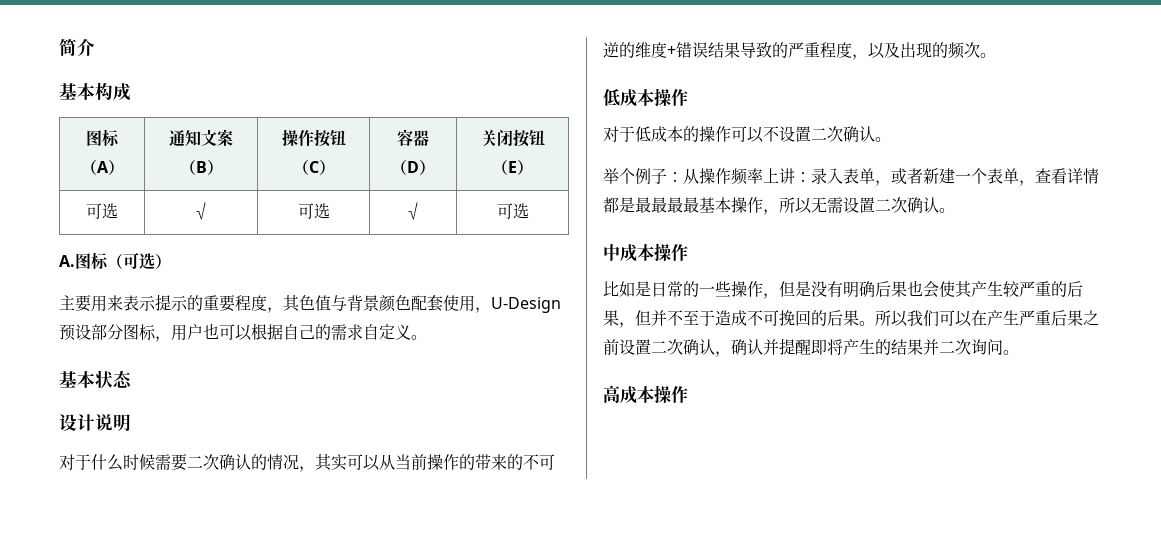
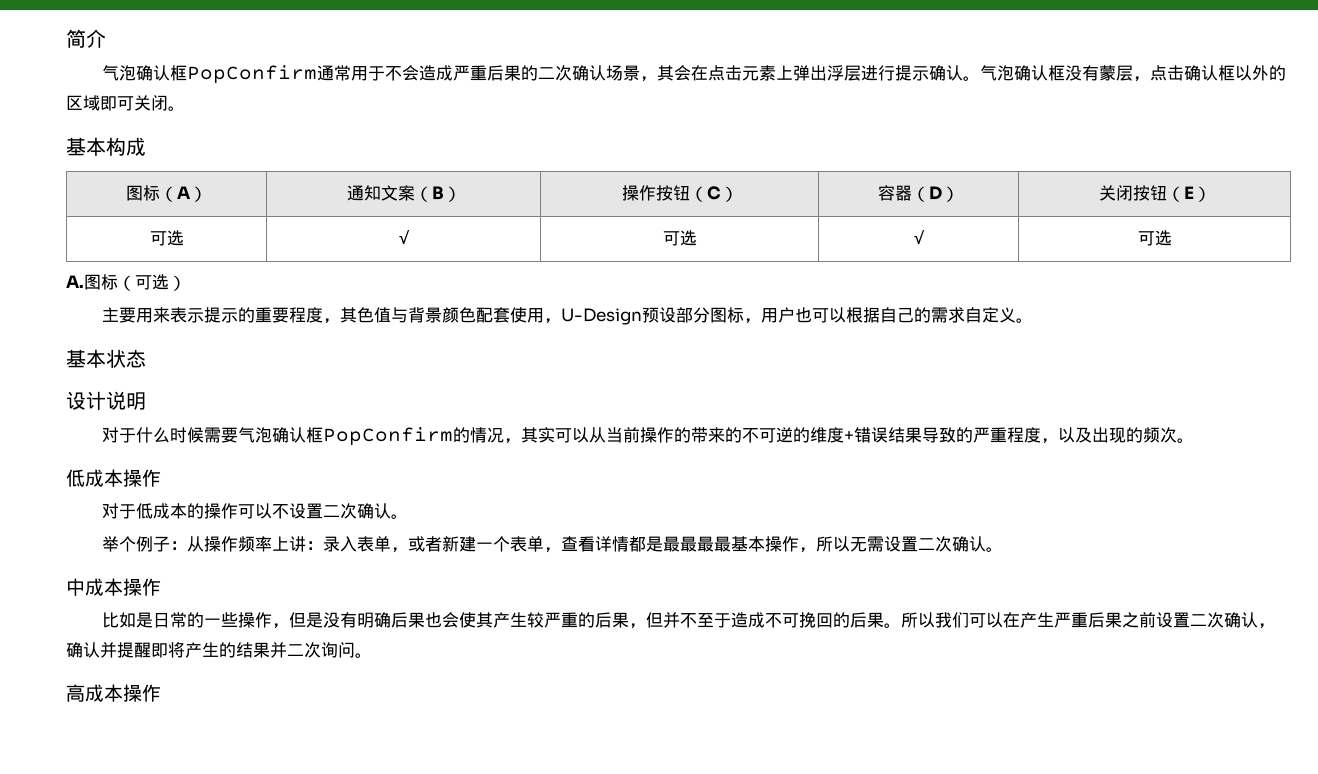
+ 气泡确认框PopConfirm通常用于不会造成严重后果的二次确认场景，其会在点击元素上弹出浮层进行提示确认。气泡确认框没有蒙层，点击确认框以外的区域即可关闭。
- 对于什么时候需要二次确认的情况，其实可以从当前操作的带来的不可逆的维度+错误结果导致的严重程度，以及出现的频次。
+ 对于什么时候需要气泡确认框PopConfirm的情况，其实可以从当前操作的带来的不可逆的维度+错误结果导致的严重程度，以及出现的频次。

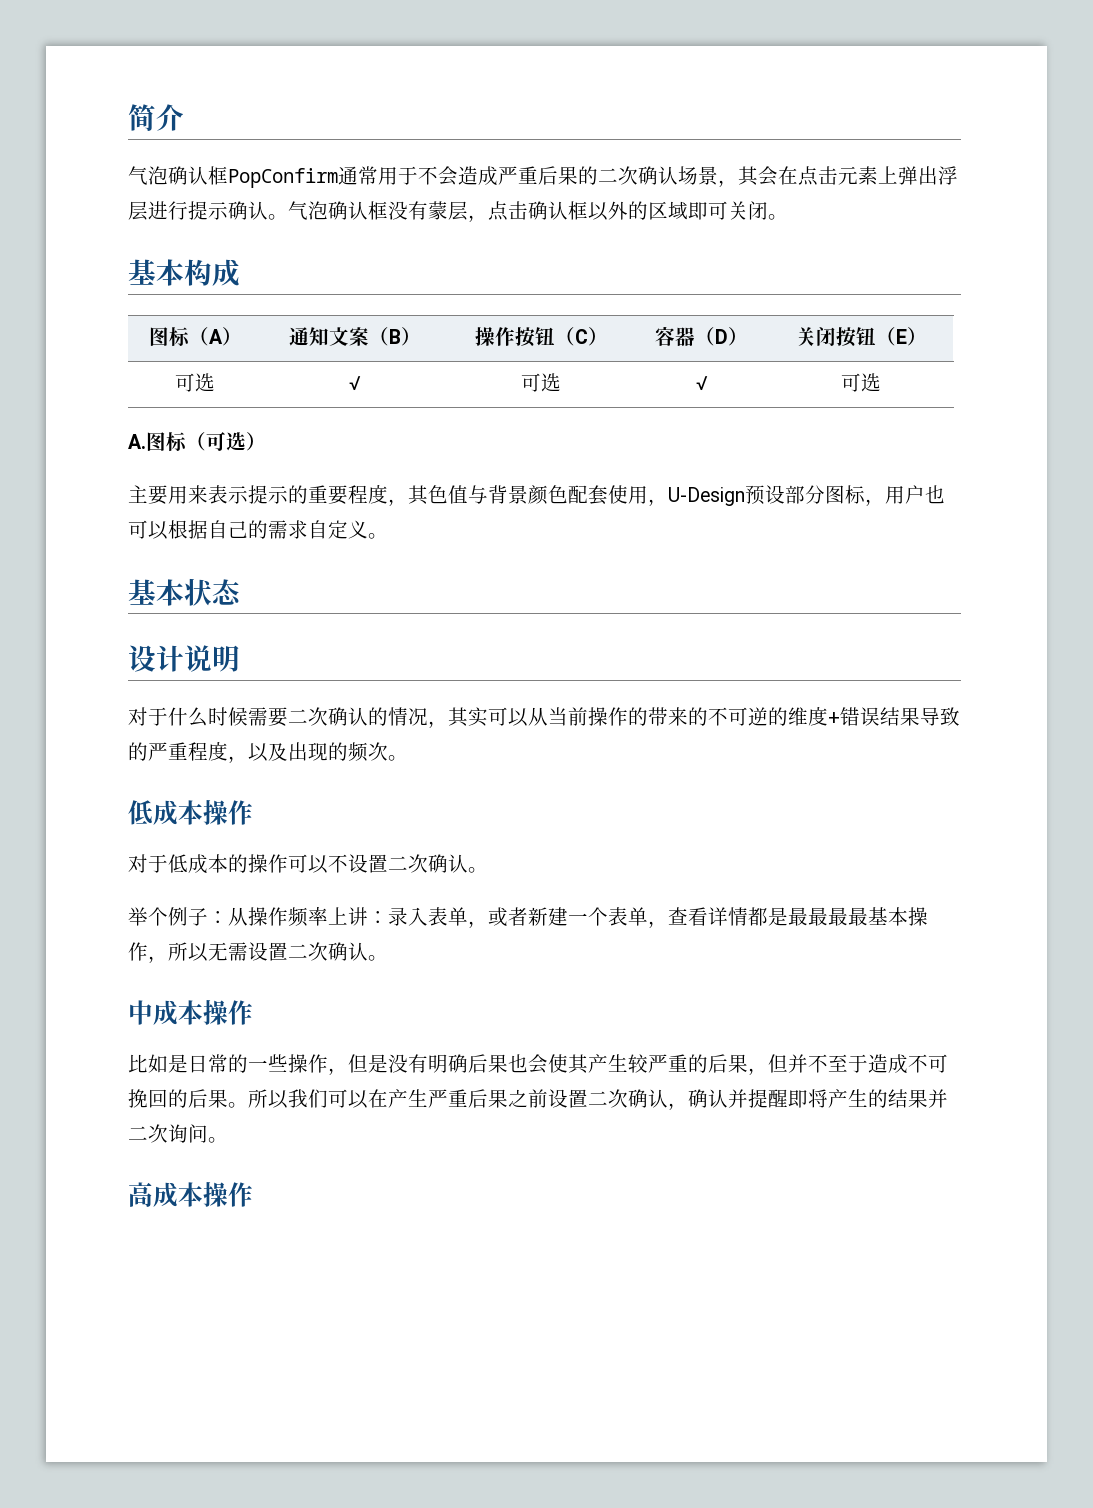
- 对于什么时候需要气泡确认框PopConfirm的情况，其实可以从当前操作的带来的不可逆的维度+错误结果导致的严重程度，以及出现的频次。
+ 对于什么时候需要二次确认的情况，其实可以从当前操作的带来的不可逆的维度+错误结果导致的严重程度，以及出现的频次。

